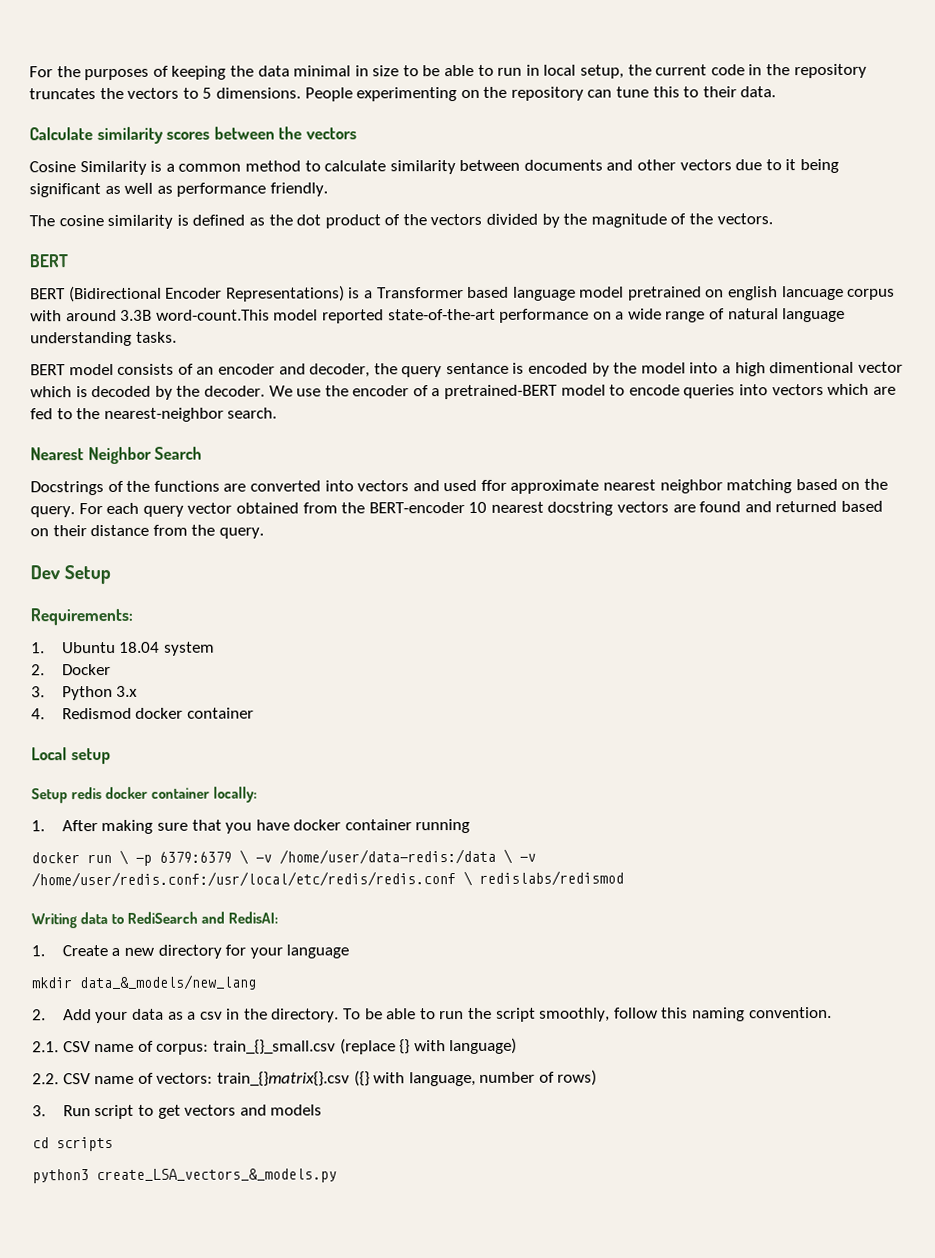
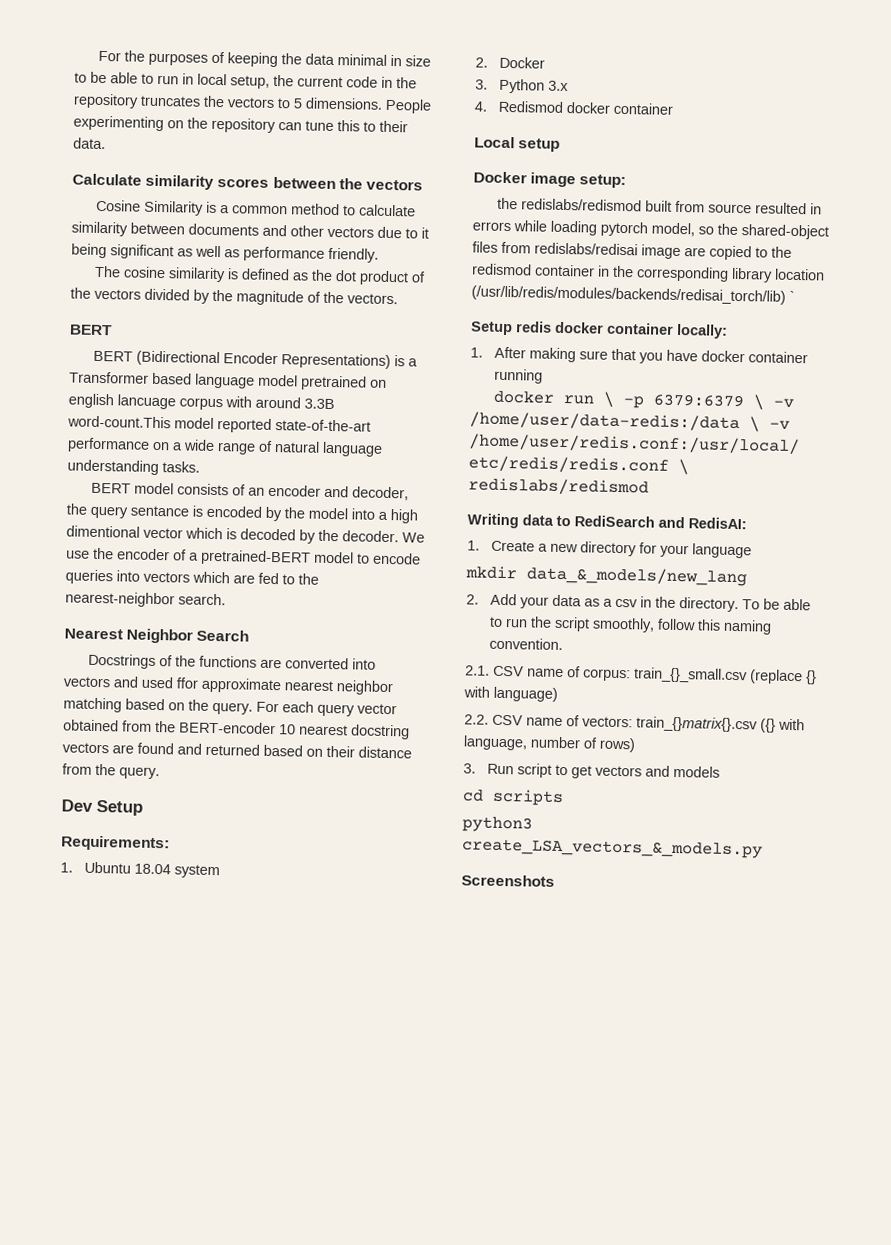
+ Docker image setup:
+ the redislabs/redismod built from source resulted in errors while loading pytorch model, so the shared-object files from redislabs/redisai image are copied to the redismod container in the corresponding library location (/usr/lib/redis/modules/backends/redisai_torch/lib) `
+ Screenshots

